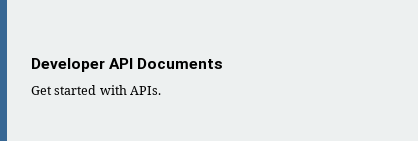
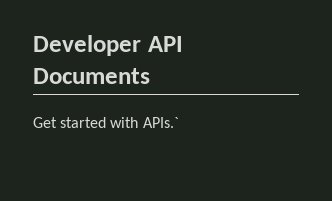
- Get started with APIs.
+ Get started with APIs.`

